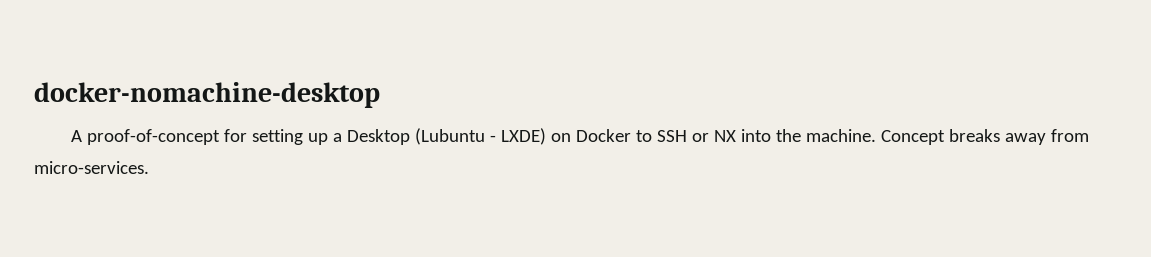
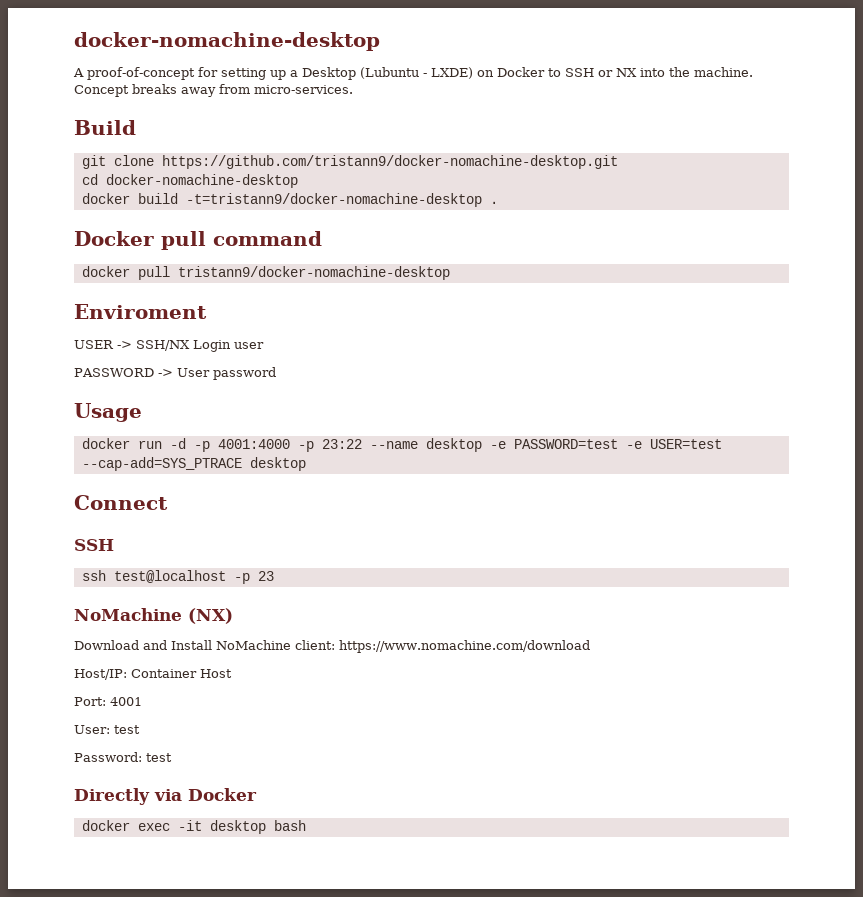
+ Build
+ git clone https://github.com/tristann9/docker-nomachine-desktop.git
+ cd docker-nomachine-desktop
+ docker build -t=tristann9/docker-nomachine-desktop .
+ Docker pull command
+ docker pull tristann9/docker-nomachine-desktop
+ Enviroment
+ USER -> SSH/NX Login user
+ PASSWORD -> User password
+ Usage
+ docker run -d -p 4001:4000 -p 23:22 --name desktop -e PASSWORD=test -e USER=test --cap-add=SYS_PTRACE desktop
+ Connect
+ SSH
+ ssh test@localhost -p 23
+ NoMachine (NX)
+ Download and Install NoMachine client: https://www.nomachine.com/download
+ Host/IP: Container Host
+ Port: 4001
+ User: test
+ Password: test
+ Directly via Docker
+ docker exec -it desktop bash

